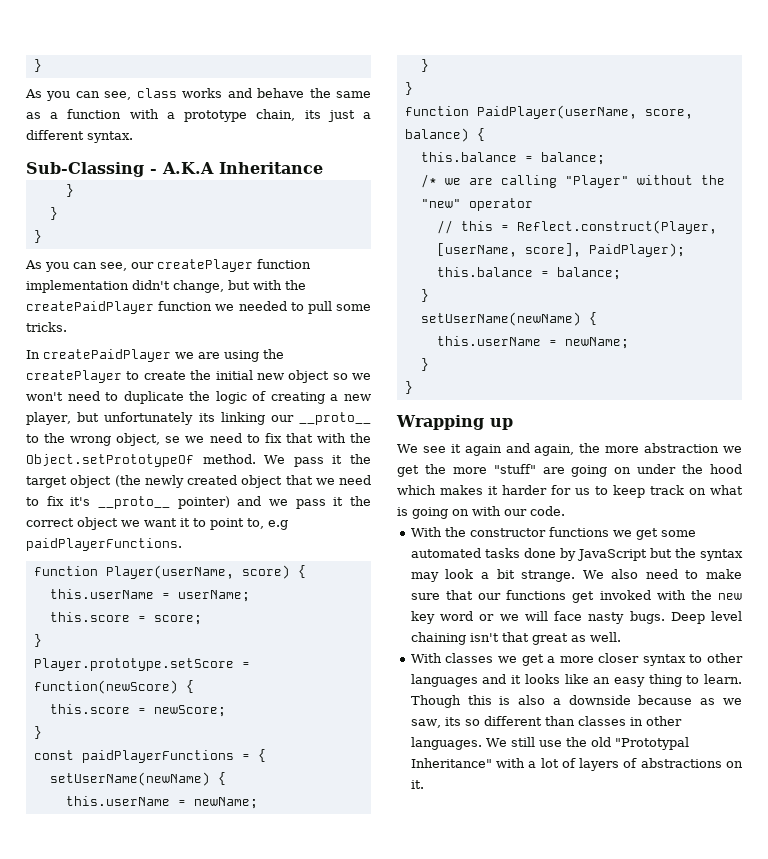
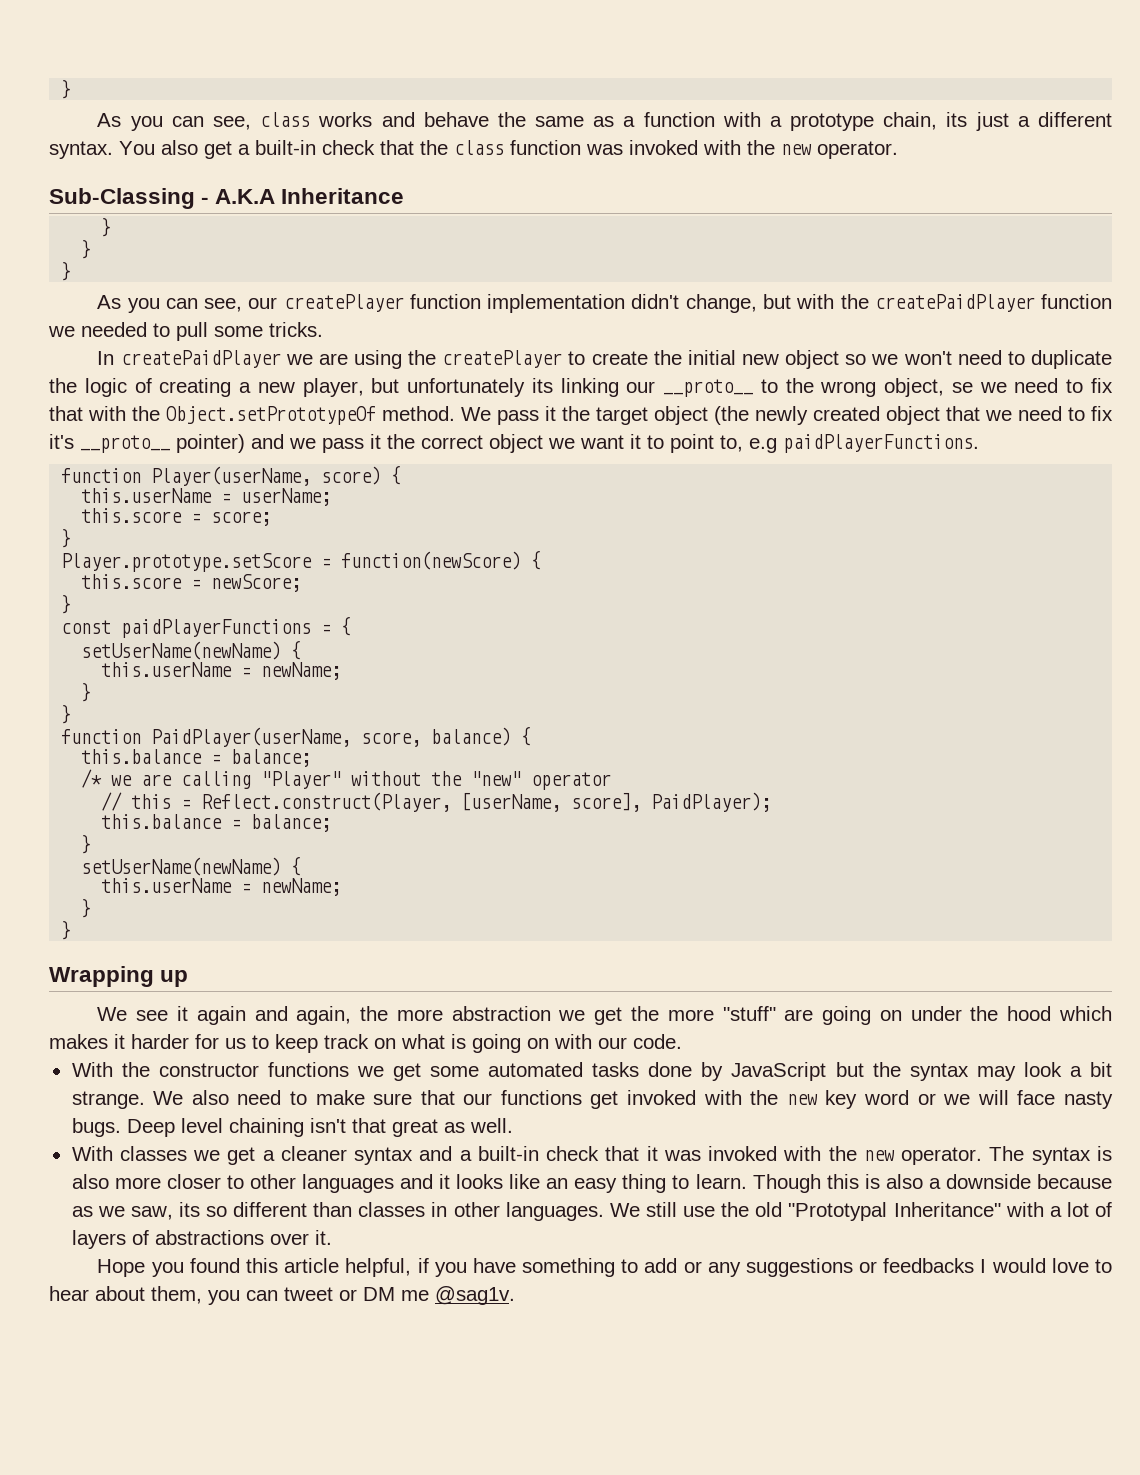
+ You also get a built-in check that the class function was invoked with the new operator.
- With classes we get a more closer syntax to other languages and it looks like an easy thing to learn.
+ With classes we get a cleaner syntax and a built-in check that it was invoked with the new operator. The syntax is also more closer to other languages and it looks like an easy thing to learn.
- We still use the old "Prototypal Inheritance" with a lot of layers of abstractions on it.
+ We still use the old "Prototypal Inheritance" with a lot of layers of abstractions over it.
+ Hope you found this article helpful, if you have something to add or any suggestions or feedbacks I would love to hear about them, you can tweet or DM me @sag1v.

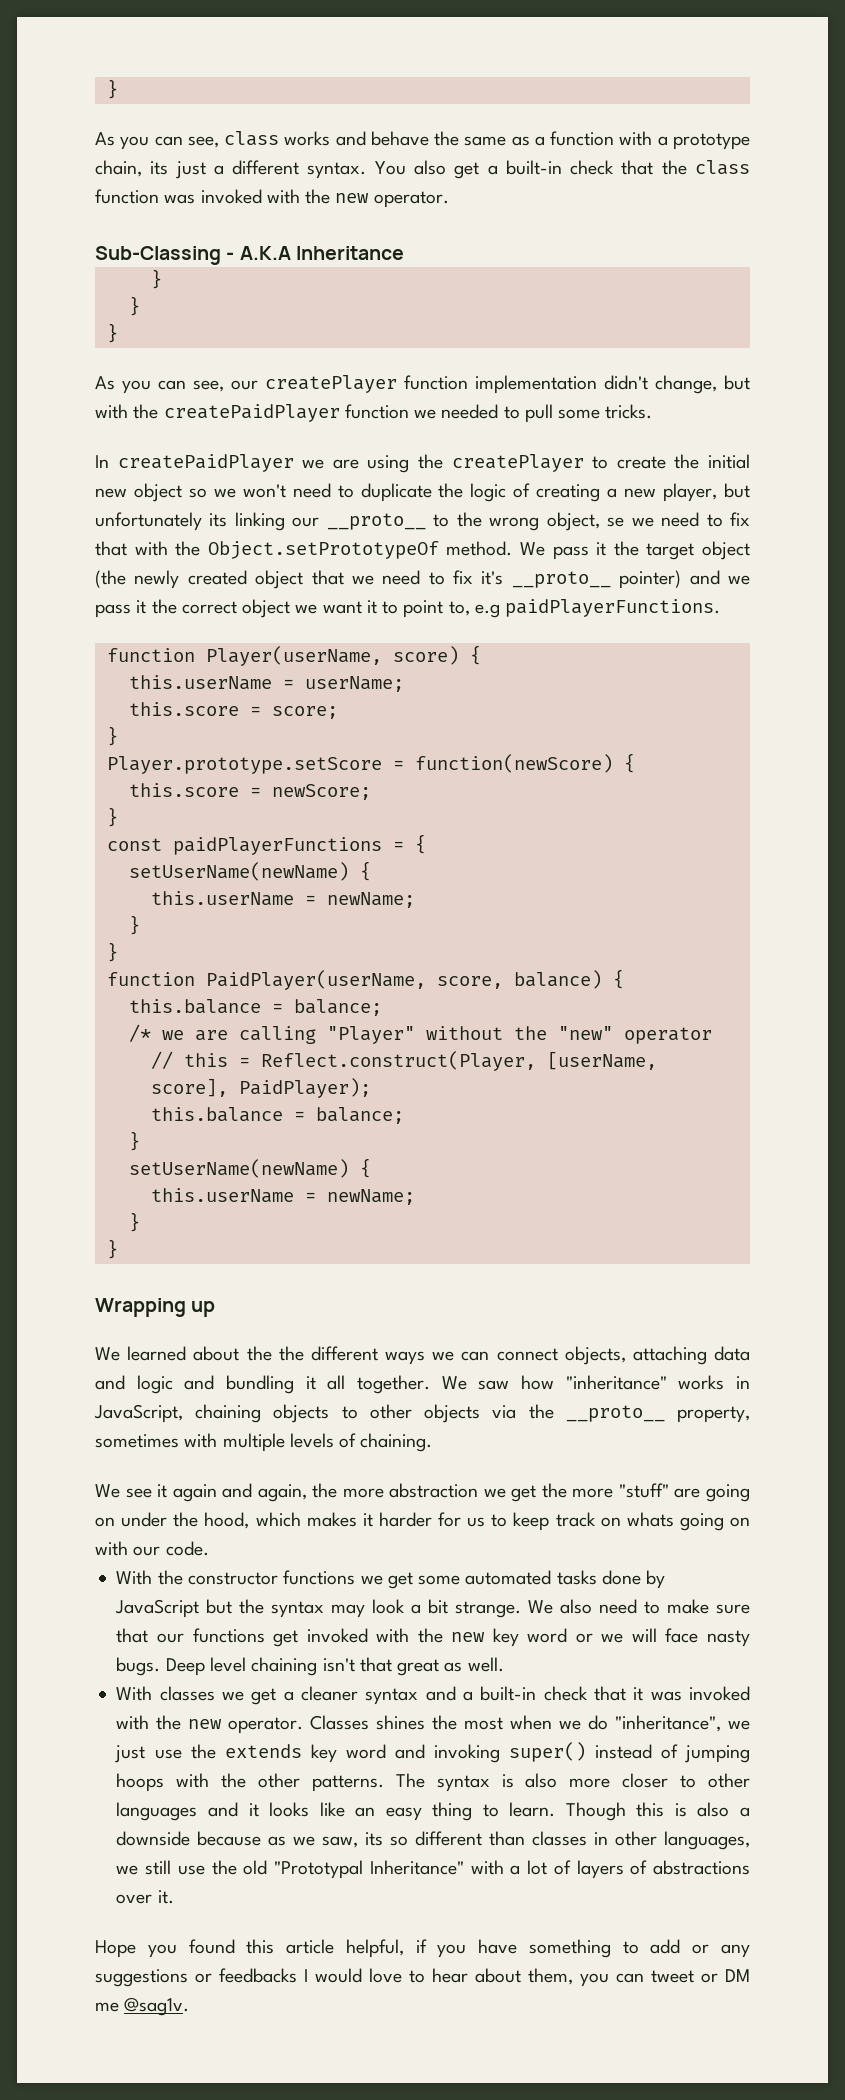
+ We learned about the the different ways we can connect objects, attaching data and logic and bundling it all together. We saw how "inheritance" works in JavaScript, chaining objects to other objects via the __proto__ property, sometimes with multiple levels of chaining.
- We see it again and again, the more abstraction we get the more "stuff" are going on under the hood which makes it harder for us to keep track on what is going on with our code.
+ We see it again and again, the more abstraction we get the more "stuff" are going on under the hood, which makes it harder for us to keep track on whats going on with our code.
+ Classes shines the most when we do "inheritance", we just use the extends key word and invoking super() instead of jumping hoops with the other patterns.
- Though this is also a downside because as we saw, its so different than classes in other languages. We still use the old "Prototypal Inheritance" with a lot of layers of abstractions over it.
+ Though this is also a downside because as we saw, its so different than classes in other languages, we still use the old "Prototypal Inheritance" with a lot of layers of abstractions over it.

